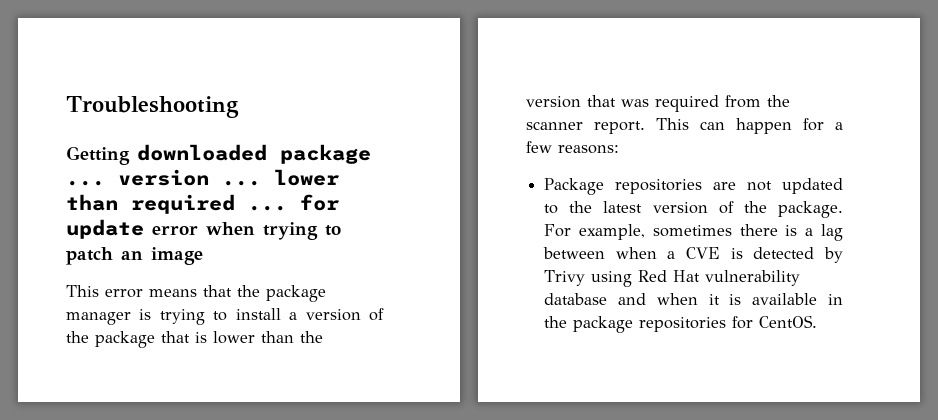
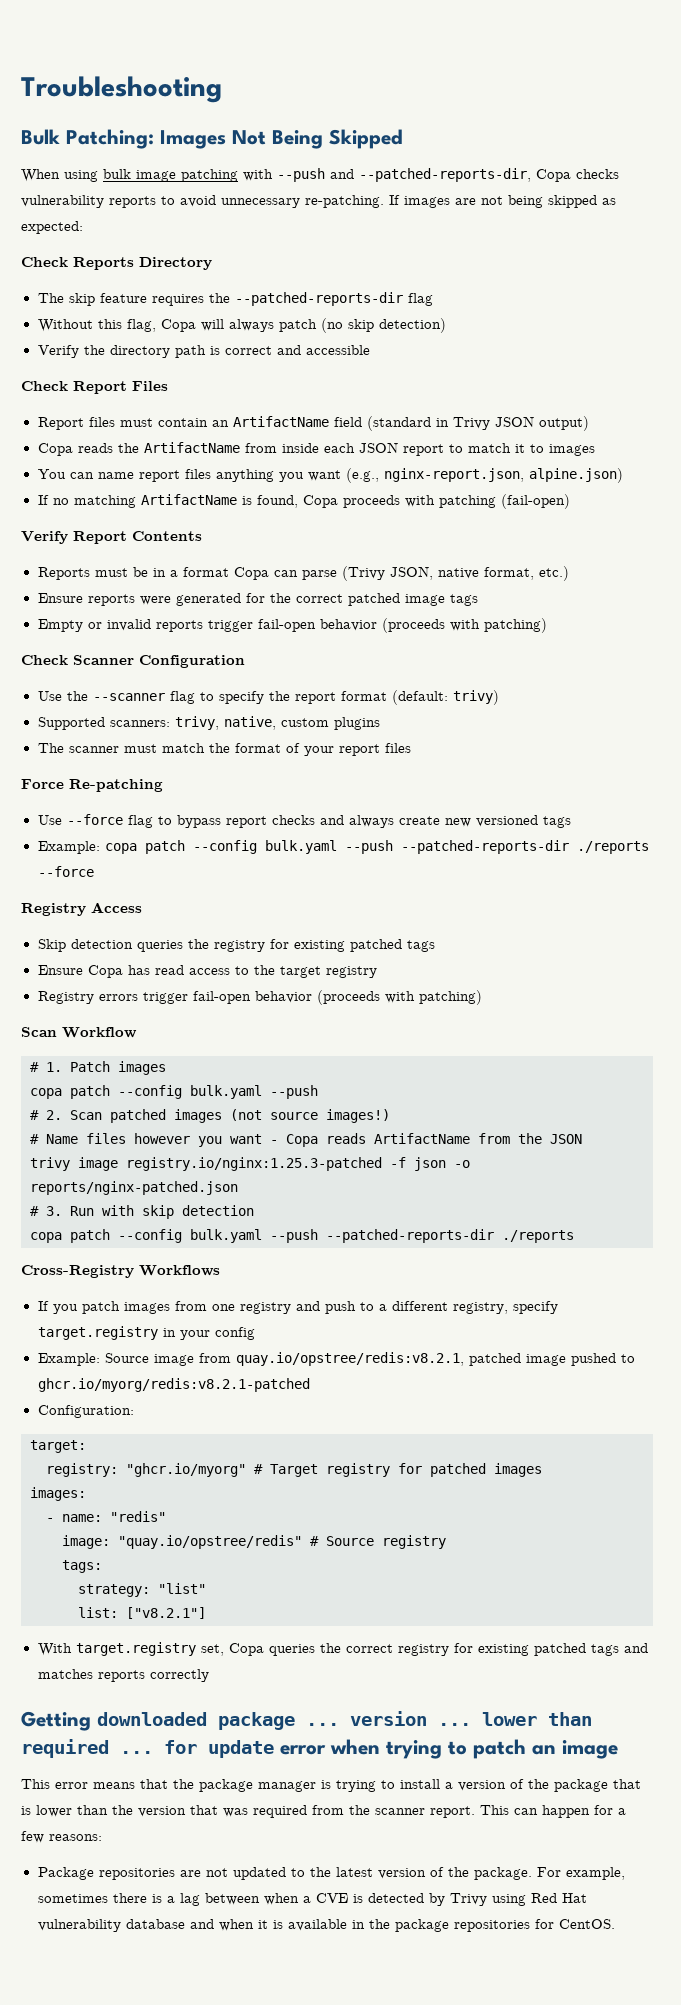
+ Bulk Patching: Images Not Being Skipped
+ When using bulk image patching with --push and --patched-reports-dir, Copa checks vulnerability reports to avoid unnecessary re-patching. If images are not being skipped as expected:
+ Check Reports Directory
+ The skip feature requires the --patched-reports-dir flag
+ Without this flag, Copa will always patch (no skip detection)
+ Verify the directory path is correct and accessible
+ Check Report Files
+ Report files must contain an ArtifactName field (standard in Trivy JSON output)
+ Copa reads the ArtifactName from inside each JSON report to match it to images
+ You can name report files anything you want (e.g., nginx-report.json, alpine.json)
+ If no matching ArtifactName is found, Copa proceeds with patching (fail-open)
+ Verify Report Contents
+ Reports must be in a format Copa can parse (Trivy JSON, native format, etc.)
+ Ensure reports were generated for the correct patched image tags
+ Empty or invalid reports trigger fail-open behavior (proceeds with patching)
+ Check Scanner Configuration
+ Use the --scanner flag to specify the report format (default: trivy)
+ Supported scanners: trivy, native, custom plugins
+ The scanner must match the format of your report files
+ Force Re-patching
+ Use --force flag to bypass report checks and always create new versioned tags
+ Example: copa patch --config bulk.yaml --push --patched-reports-dir ./reports --force
+ Registry Access
+ Skip detection queries the registry for existing patched tags
+ Ensure Copa has read access to the target registry
+ Registry errors trigger fail-open behavior (proceeds with patching)
+ Scan Workflow
+ # 1. Patch images
+ copa patch --config bulk.yaml --push
+ # 2. Scan patched images (not source images!)
+ # Name files however you want - Copa reads ArtifactName from the JSON
+ trivy image registry.io/nginx:1.25.3-patched -f json -o reports/nginx-patched.json
+ # 3. Run with skip detection
+ copa patch --config bulk.yaml --push --patched-reports-dir ./reports
+ Cross-Registry Workflows
+ If you patch images from one registry and push to a different registry, specify target.registry in your config
+ Example: Source image from quay.io/opstree/redis:v8.2.1, patched image pushed to ghcr.io/myorg/redis:v8.2.1-patched
+ Configuration:
+ target:
+ registry: "ghcr.io/myorg" # Target registry for patched images
+ images:
+ - name: "redis"
+ image: "quay.io/opstree/redis" # Source registry
+ tags:
+ strategy: "list"
+ list: ["v8.2.1"]
+ With target.registry set, Copa queries the correct registry for existing patched tags and matches reports correctly

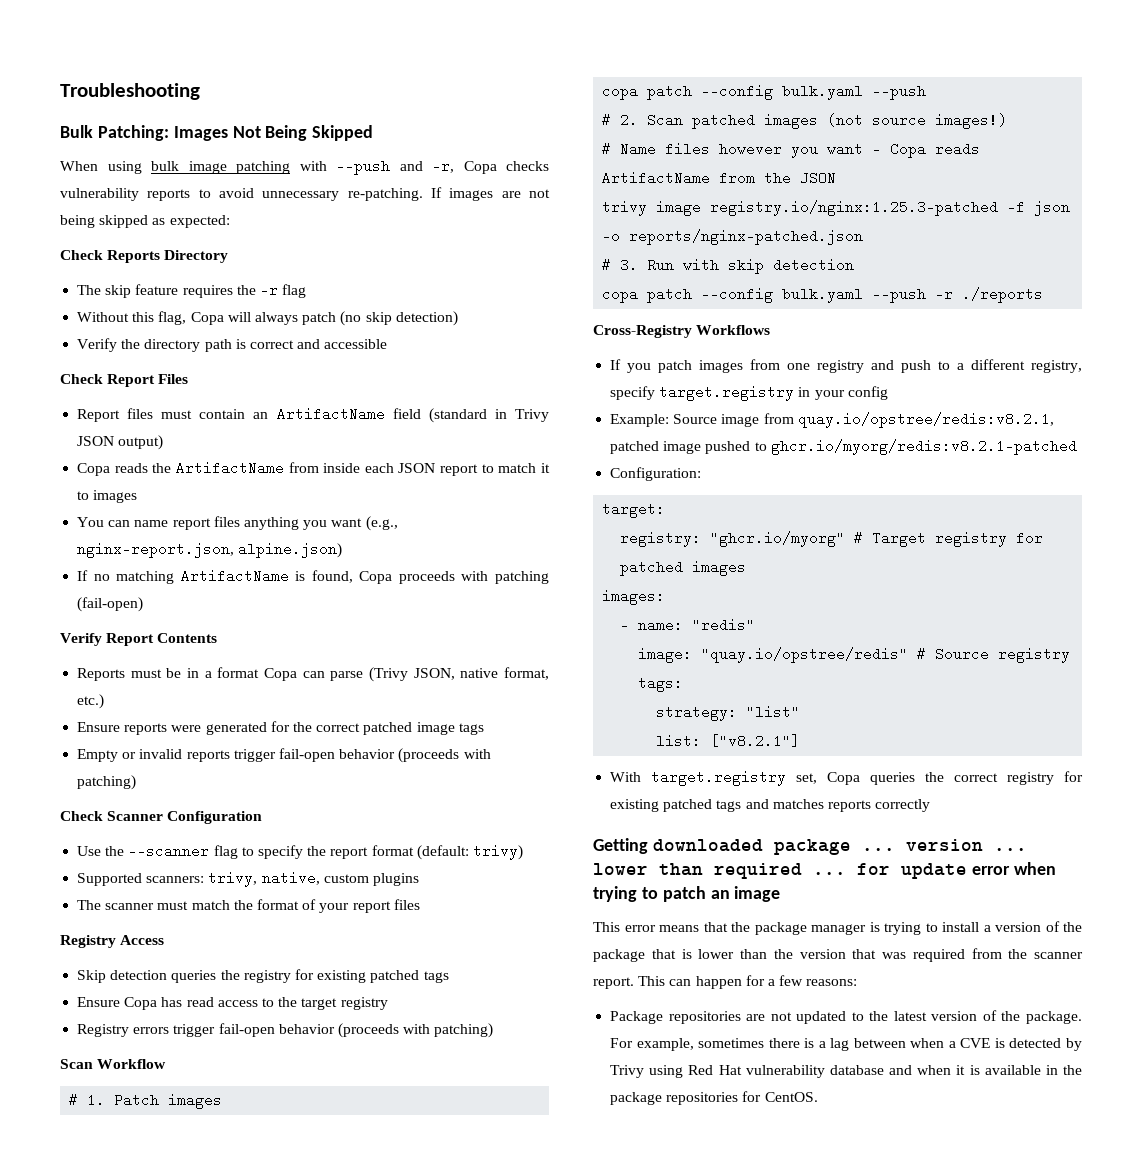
- When using bulk image patching with --push and --patched-reports-dir, Copa checks vulnerability reports to avoid unnecessary re-patching.
+ When using bulk image patching with --push and -r, Copa checks vulnerability reports to avoid unnecessary re-patching.
- The skip feature requires the --patched-reports-dir flag
+ The skip feature requires the -r flag
- Force Re-patching
- Use --force flag to bypass report checks and always create new versioned tags
- Example: copa patch --config bulk.yaml --push --patched-reports-dir ./reports --force
  # 3. Run with skip detection
- copa patch --config bulk.yaml --push --patched-reports-dir ./reports
+ copa patch --config bulk.yaml --push -r ./reports

